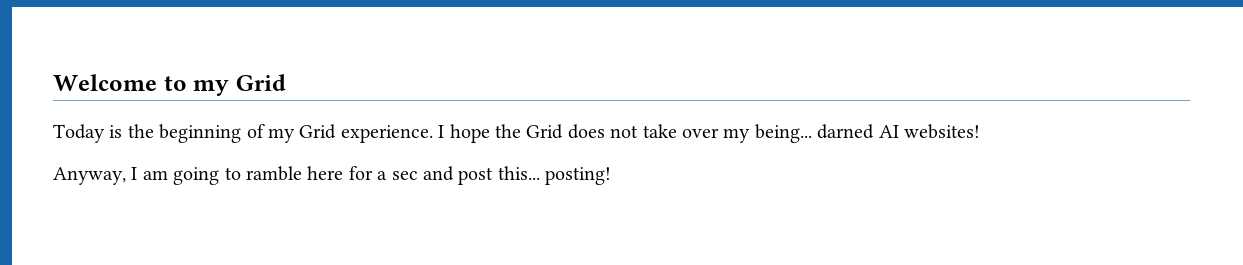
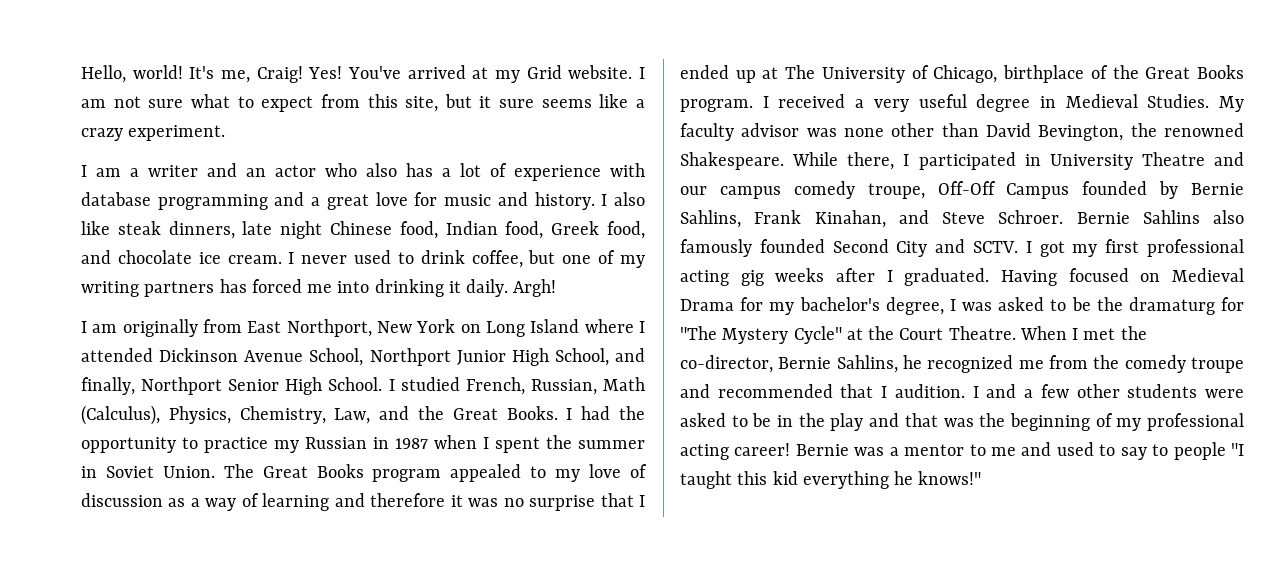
- Welcome to my Grid
- Today is the beginning of my Grid experience. I hope the Grid does not take over my being... darned AI websites!
- Anyway, I am going to ramble here for a sec and post this... posting!
+ Hello, world! It's me, Craig! Yes! You've arrived at my Grid website. I am not sure what to expect from this site, but it sure seems like a crazy experiment.
+ I am a writer and an actor who also has a lot of experience with database programming and a great love for music and history. I also like steak dinners, late night Chinese food, Indian food, Greek food, and chocolate ice cream. I never used to drink coffee, but one of my writing partners has forced me into drinking it daily. Argh!
+ I am originally from East Northport, New York on Long Island where I attended Dickinson Avenue School, Northport Junior High School, and finally, Northport Senior High School. I studied French, Russian, Math (Calculus), Physics, Chemistry, Law, and the Great Books. I had the opportunity to practice my Russian in 1987 when I spent the summer in Soviet Union. The Great Books program appealed to my love of discussion as a way of learning and therefore it was no surprise that I ended up at The University of Chicago, birthplace of the Great Books program. I received a very useful degree in Medieval Studies. My faculty advisor was none other than David Bevington, the renowned Shakespeare. While there, I participated in University Theatre and our campus comedy troupe, Off-Off Campus founded by Bernie Sahlins, Frank Kinahan, and Steve Schroer. Bernie Sahlins also famously founded Second City and SCTV. I got my first professional acting gig weeks after I graduated. Having focused on Medieval Drama for my bachelor's degree, I was asked to be the dramaturg for "The Mystery Cycle" at the Court Theatre. When I met the co-director, Bernie Sahlins, he recognized me from the comedy troupe and recommended that I audition. I and a few other students were asked to be in the play and that was the beginning of my professional acting career! Bernie was a mentor to me and used to say to people "I taught this kid everything he knows!"

